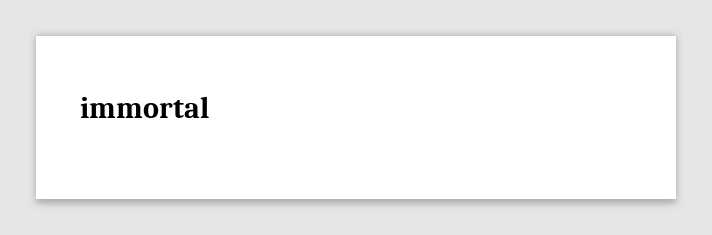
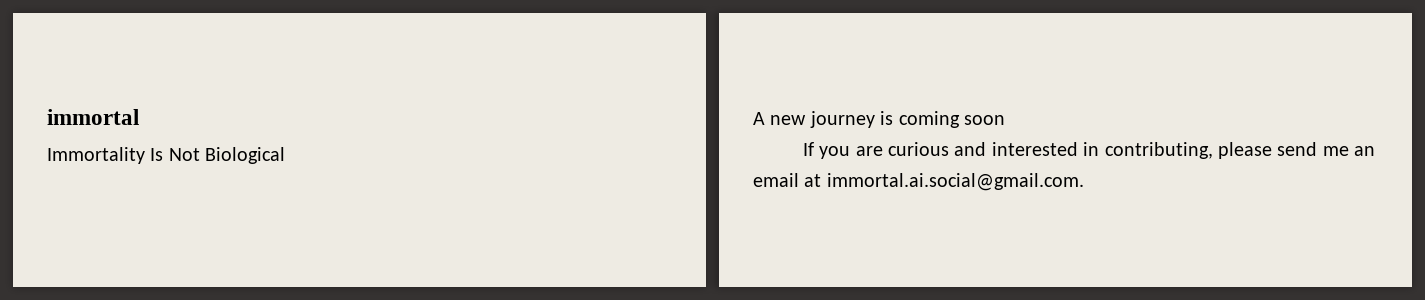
+ Immortality Is Not Biological
+ A new journey is coming soon
+ If you are curious and interested in contributing, please send me an email at immortal.ai.social@gmail.com.

